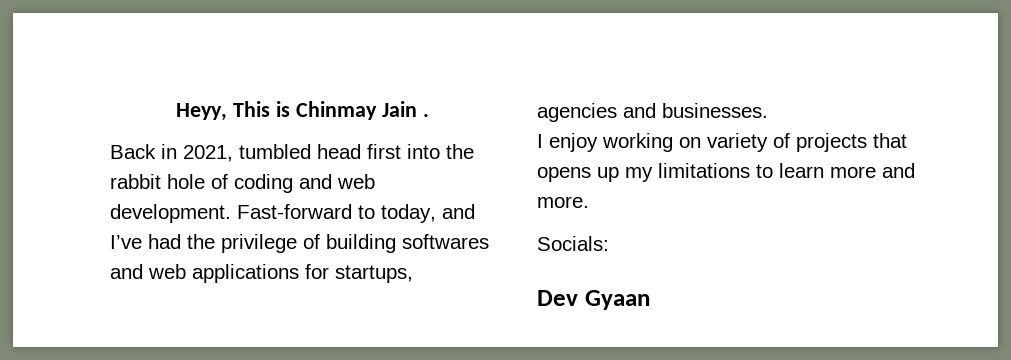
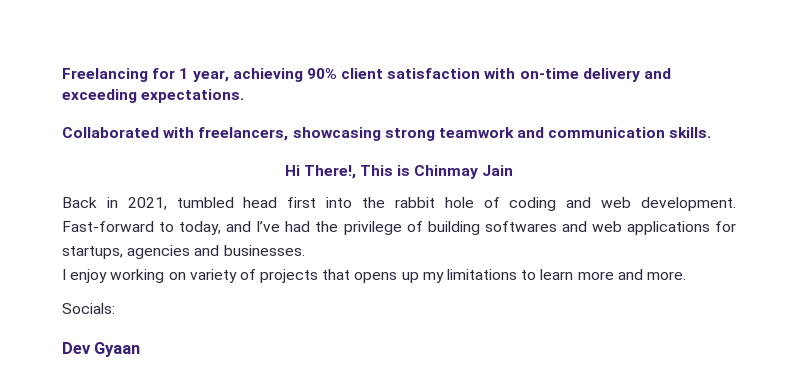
- Heyy, This is Chinmay Jain .
+ Freelancing for 1 year, achieving 90% client satisfaction with on-time delivery and exceeding expectations.
+ Collaborated with freelancers, showcasing strong teamwork and communication skills.
+ Hi There!, This is Chinmay Jain

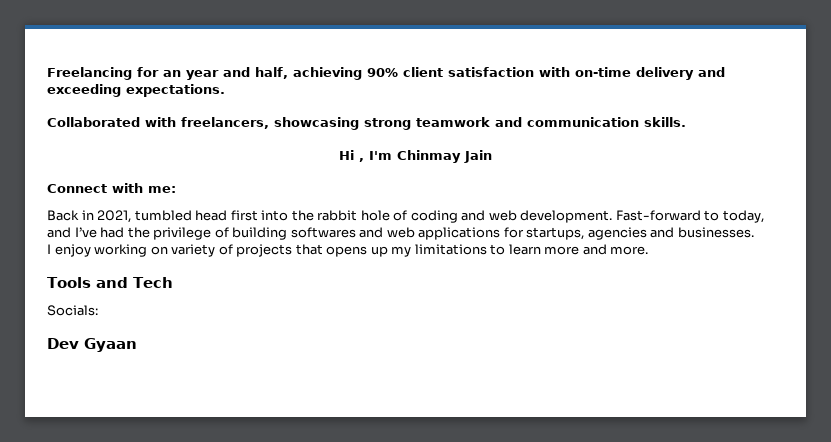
- Freelancing for 1 year, achieving 90% client satisfaction with on-time delivery and exceeding expectations.
+ Freelancing for an year and half, achieving 90% client satisfaction with on-time delivery and exceeding expectations.
- Hi There!, This is Chinmay Jain
+ Hi , I'm Chinmay Jain
+ Connect with me:
+ Tools and Tech

